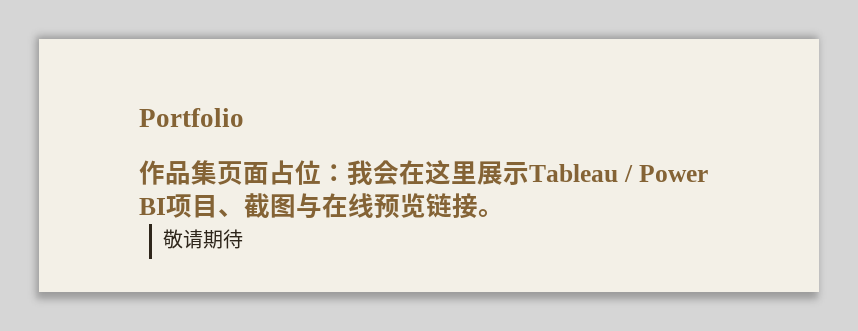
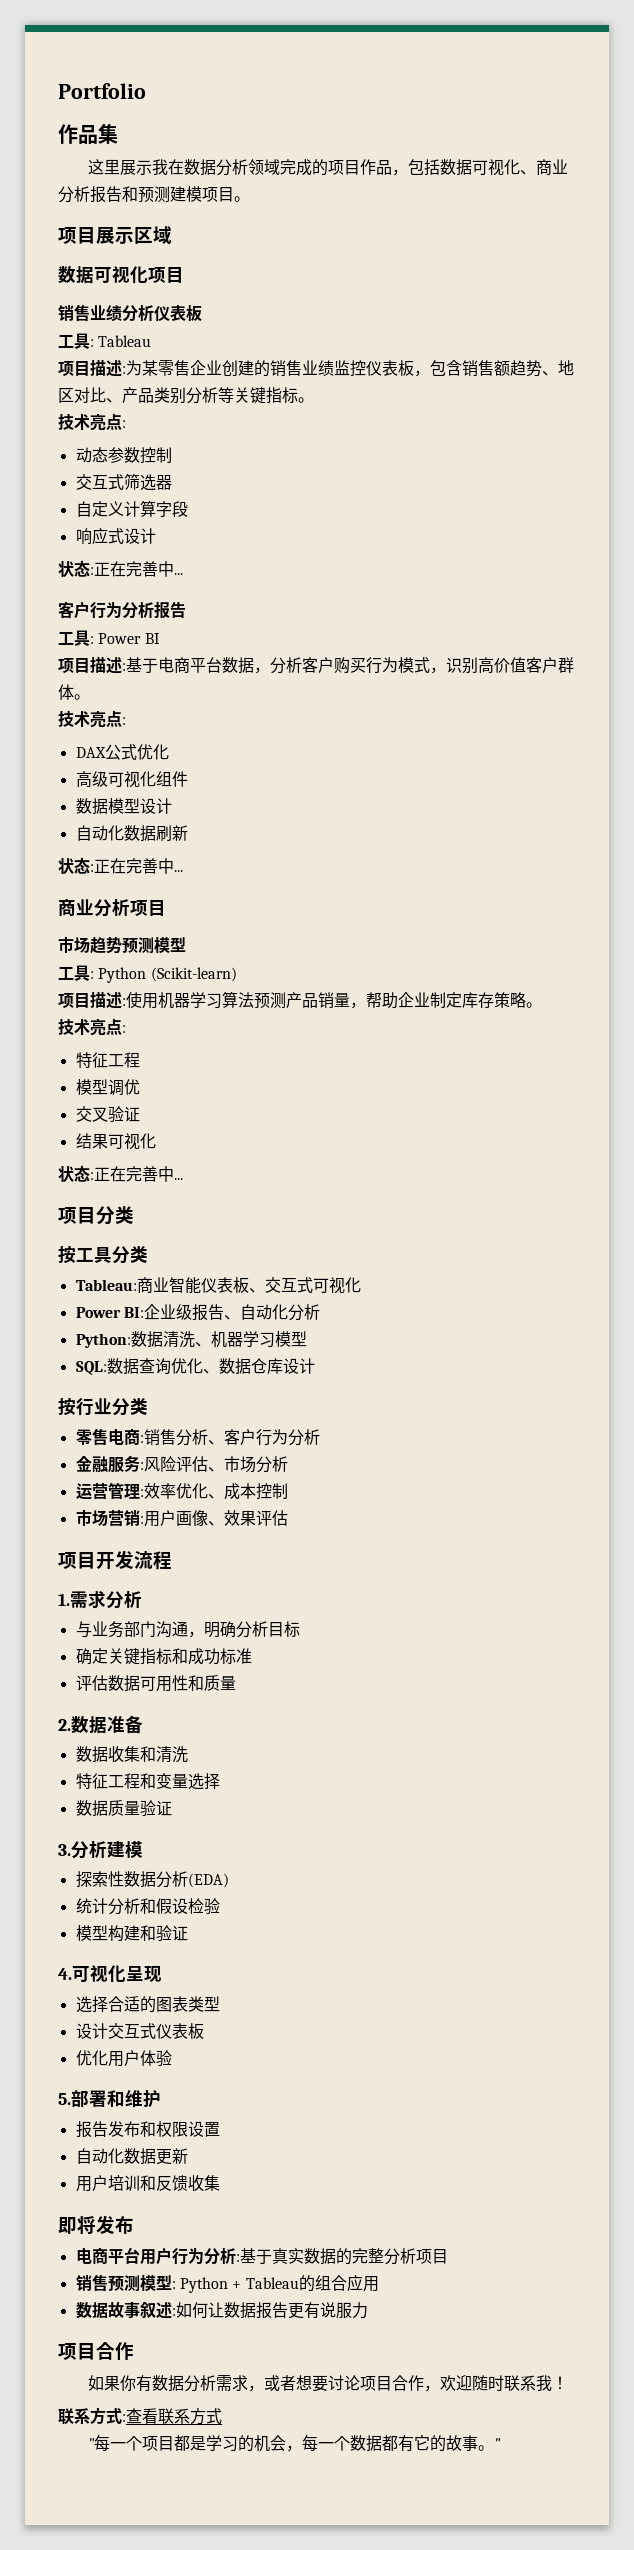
- 作品集页面占位：我会在这里展示Tableau / Power BI项目、截图与在线预览链接。
- 敬请期待
+ 作品集
+ 这里展示我在数据分析领域完成的项目作品，包括数据可视化、商业分析报告和预测建模项目。
+ 项目展示区域
+ 数据可视化项目
+ 销售业绩分析仪表板
+ 工具: Tableau
+ 项目描述:为某零售企业创建的销售业绩监控仪表板，包含销售额趋势、地区对比、产品类别分析等关键指标。
+ 技术亮点:
+ 动态参数控制
+ 交互式筛选器
+ 自定义计算字段
+ 响应式设计
+ 状态:正在完善中...
+ 客户行为分析报告
+ 工具: Power BI
+ 项目描述:基于电商平台数据，分析客户购买行为模式，识别高价值客户群体。
+ 技术亮点:
+ DAX公式优化
+ 高级可视化组件
+ 数据模型设计
+ 自动化数据刷新
+ 状态:正在完善中...
+ 商业分析项目
+ 市场趋势预测模型
+ 工具: Python (Scikit-learn)
+ 项目描述:使用机器学习算法预测产品销量，帮助企业制定库存策略。
+ 技术亮点:
+ 特征工程
+ 模型调优
+ 交叉验证
+ 结果可视化
+ 状态:正在完善中...
+ 项目分类
+ 按工具分类
+ Tableau:商业智能仪表板、交互式可视化
+ Power BI:企业级报告、自动化分析
+ Python:数据清洗、机器学习模型
+ SQL:数据查询优化、数据仓库设计
+ 按行业分类
+ 零售电商:销售分析、客户行为分析
+ 金融服务:风险评估、市场分析
+ 运营管理:效率优化、成本控制
+ 市场营销:用户画像、效果评估
+ 项目开发流程
+ 1.需求分析
+ 与业务部门沟通，明确分析目标
+ 确定关键指标和成功标准
+ 评估数据可用性和质量
+ 2.数据准备
+ 数据收集和清洗
+ 特征工程和变量选择
+ 数据质量验证
+ 3.分析建模
+ 探索性数据分析(EDA)
+ 统计分析和假设检验
+ 模型构建和验证
+ 4.可视化呈现
+ 选择合适的图表类型
+ 设计交互式仪表板
+ 优化用户体验
+ 5.部署和维护
+ 报告发布和权限设置
+ 自动化数据更新
+ 用户培训和反馈收集
+ 即将发布
+ 电商平台用户行为分析:基于真实数据的完整分析项目
+ 销售预测模型: Python + Tableau的组合应用
+ 数据故事叙述:如何让数据报告更有说服力
+ 项目合作
+ 如果你有数据分析需求，或者想要讨论项目合作，欢迎随时联系我！
+ 联系方式:查看联系方式
+ "每一个项目都是学习的机会，每一个数据都有它的故事。"

